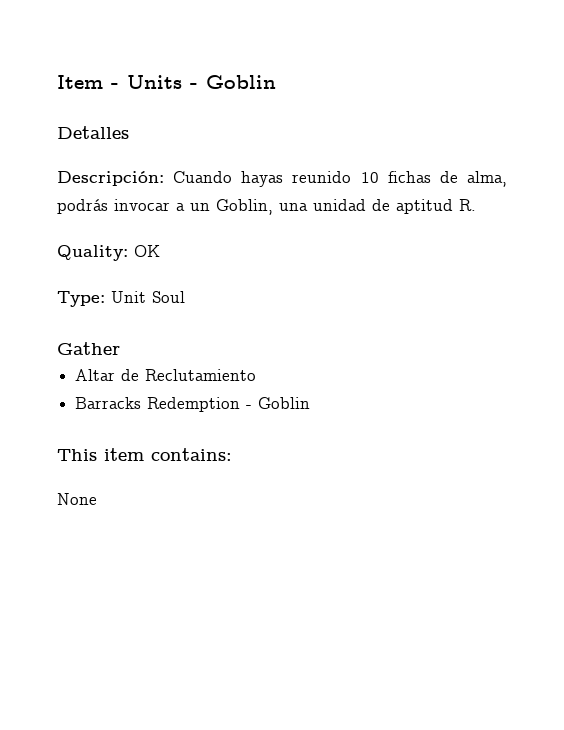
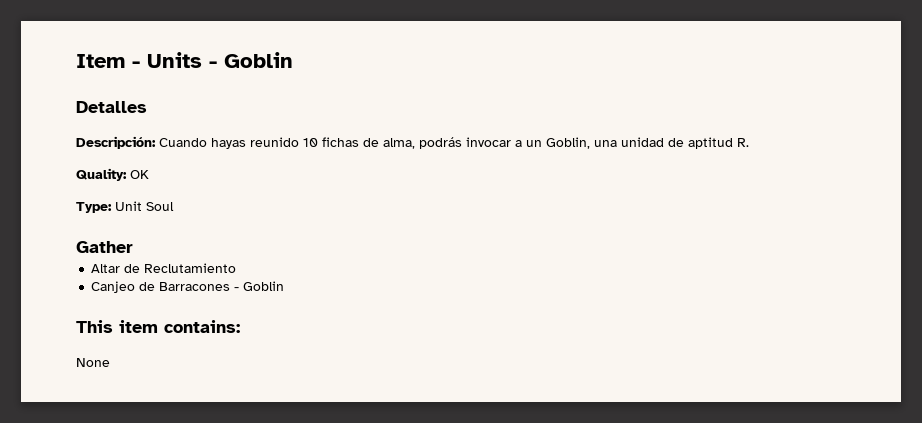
- Barracks Redemption - Goblin
+ Canjeo de Barracones - Goblin

